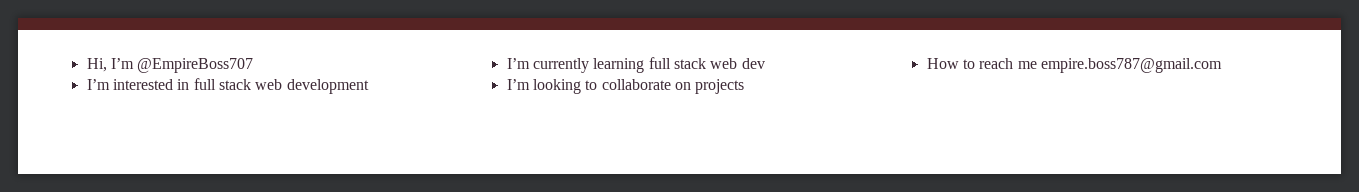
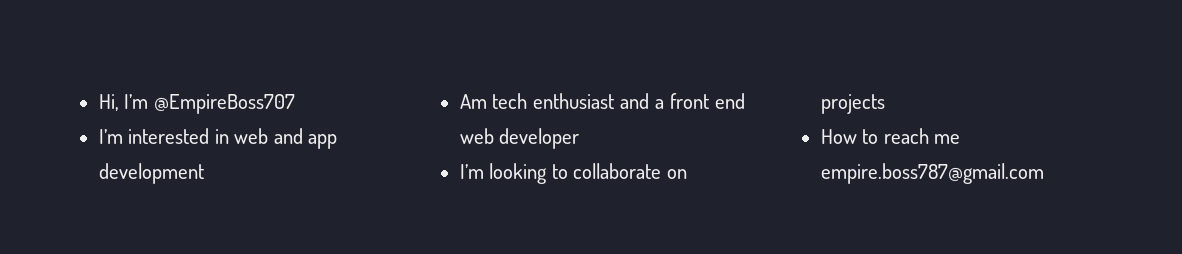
- I’m interested in full stack web development
- I’m currently learning full stack web dev
+ I’m interested in web and app development
+ Am tech enthusiast and a front end web developer

